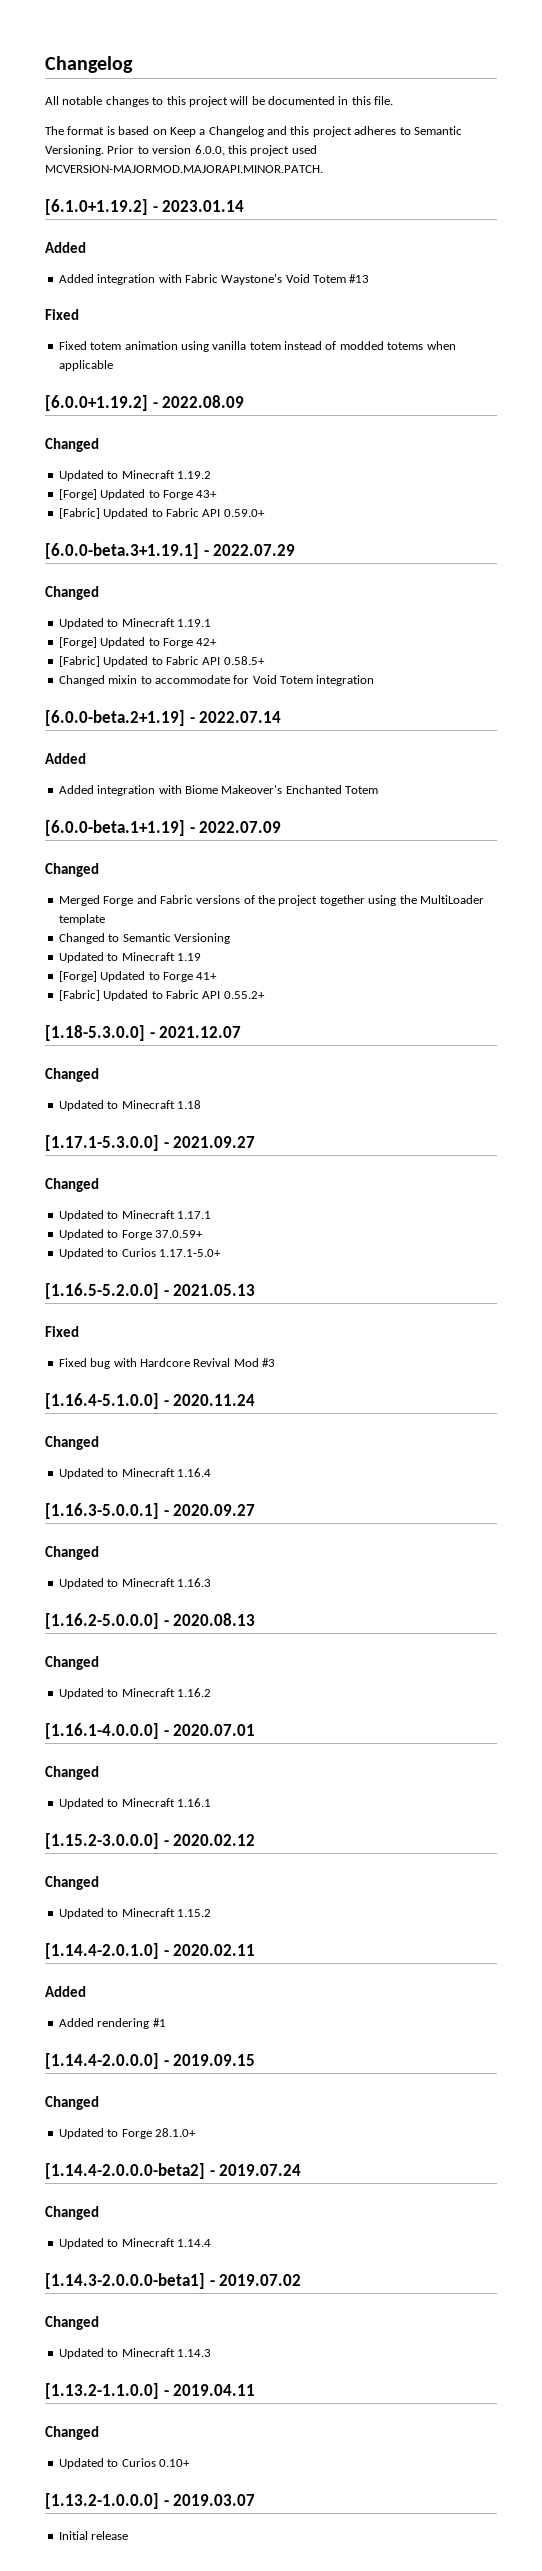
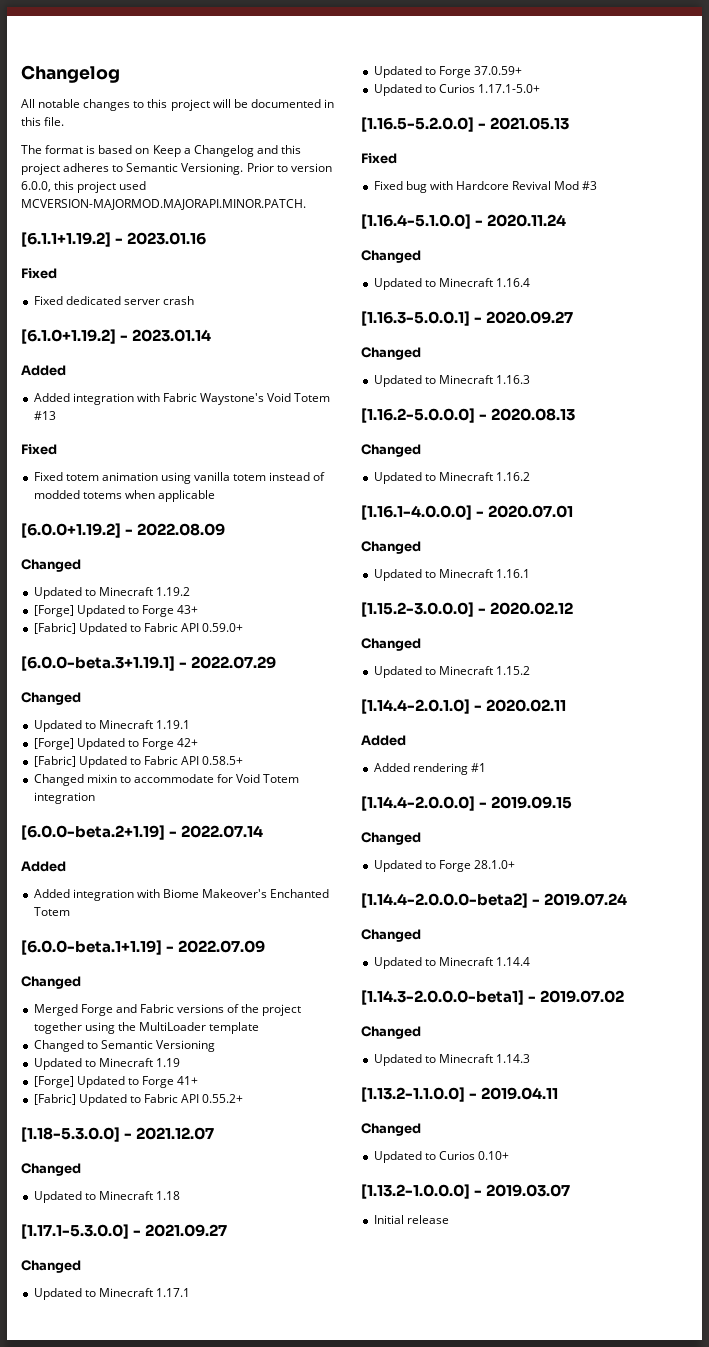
+ [6.1.1+1.19.2] - 2023.01.16
+ Fixed
+ Fixed dedicated server crash

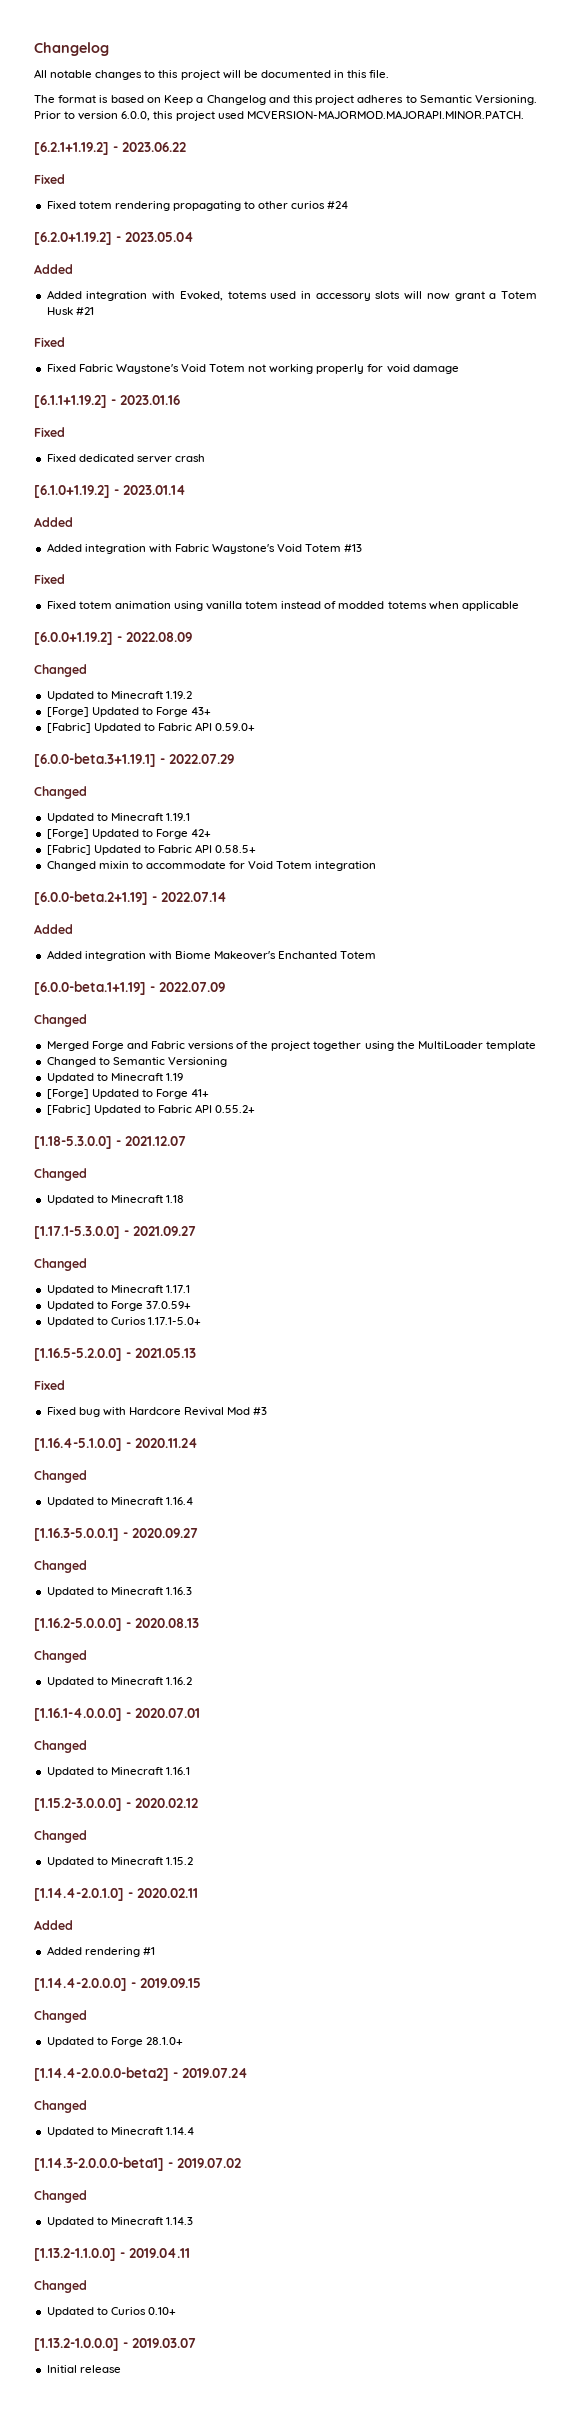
+ [6.2.1+1.19.2] - 2023.06.22
+ Fixed
+ Fixed totem rendering propagating to other curios #24
+ [6.2.0+1.19.2] - 2023.05.04
+ Added
+ Added integration with Evoked, totems used in accessory slots will now grant a Totem Husk #21
+ Fixed
+ Fixed Fabric Waystone's Void Totem not working properly for void damage

